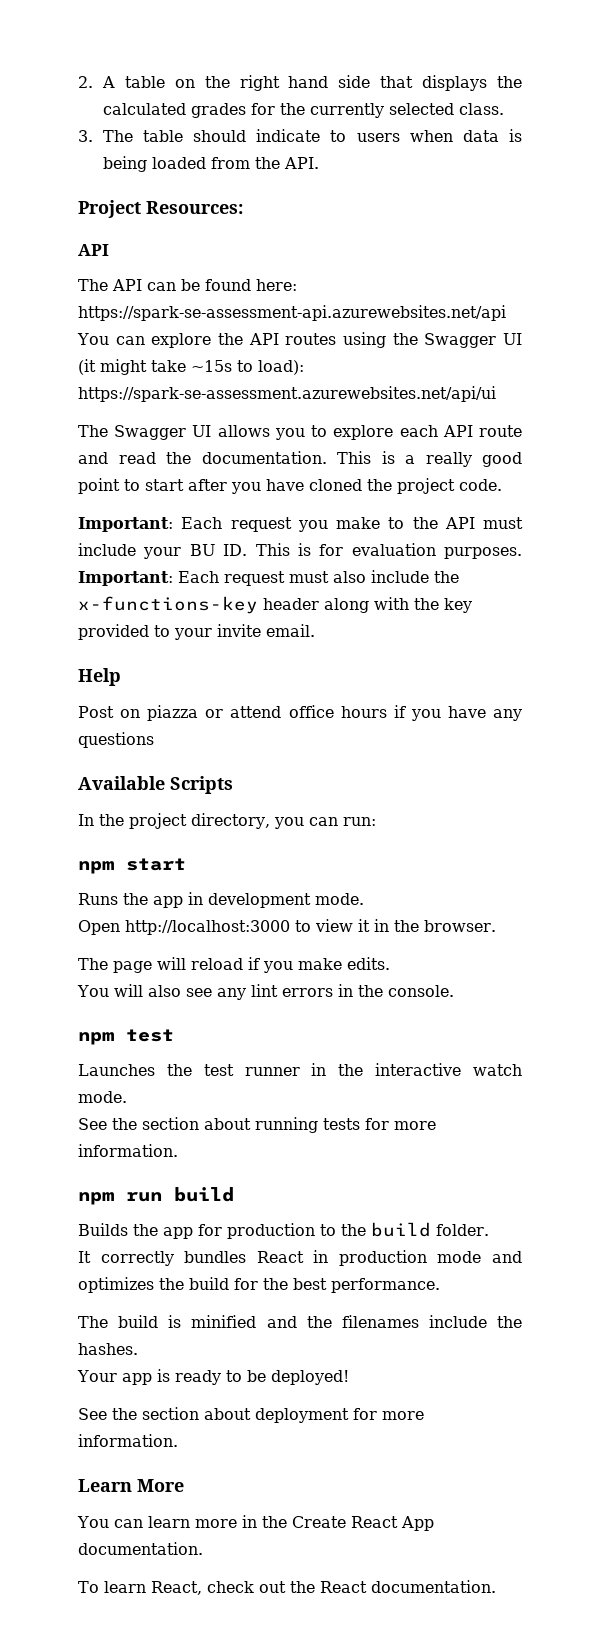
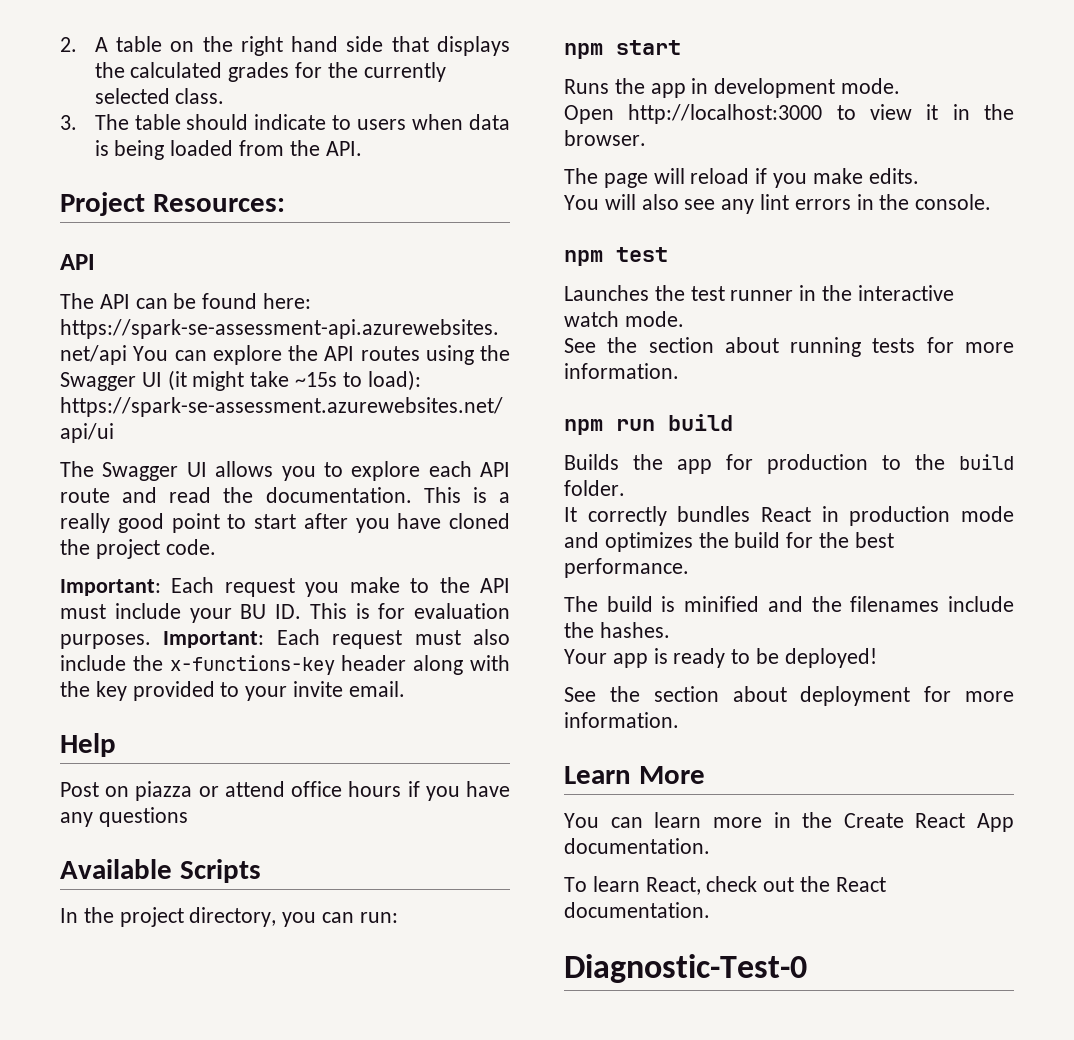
+ Diagnostic-Test-0

